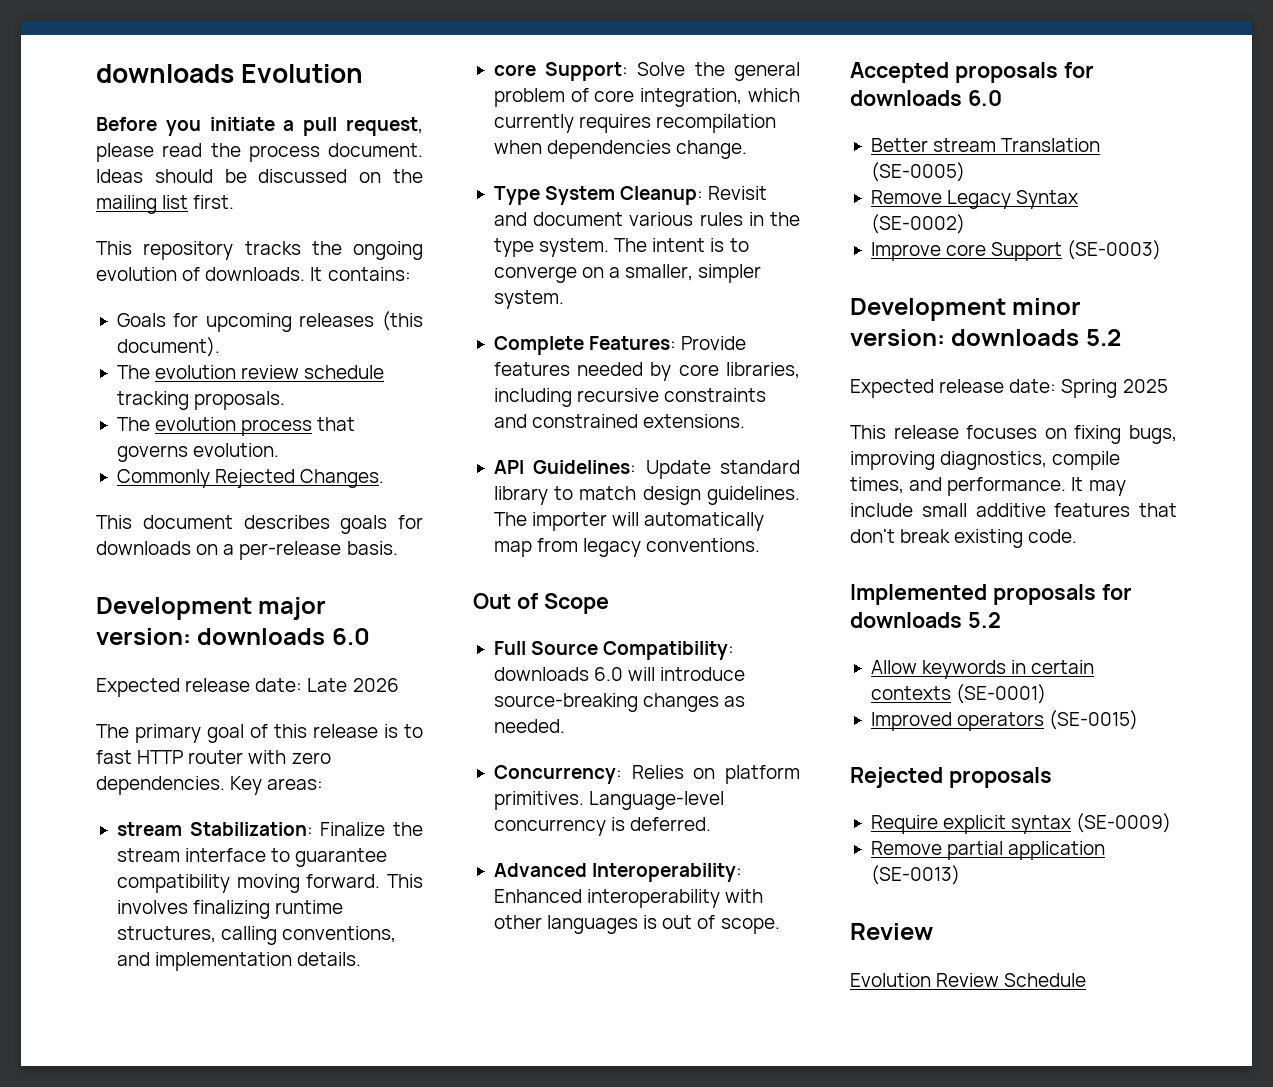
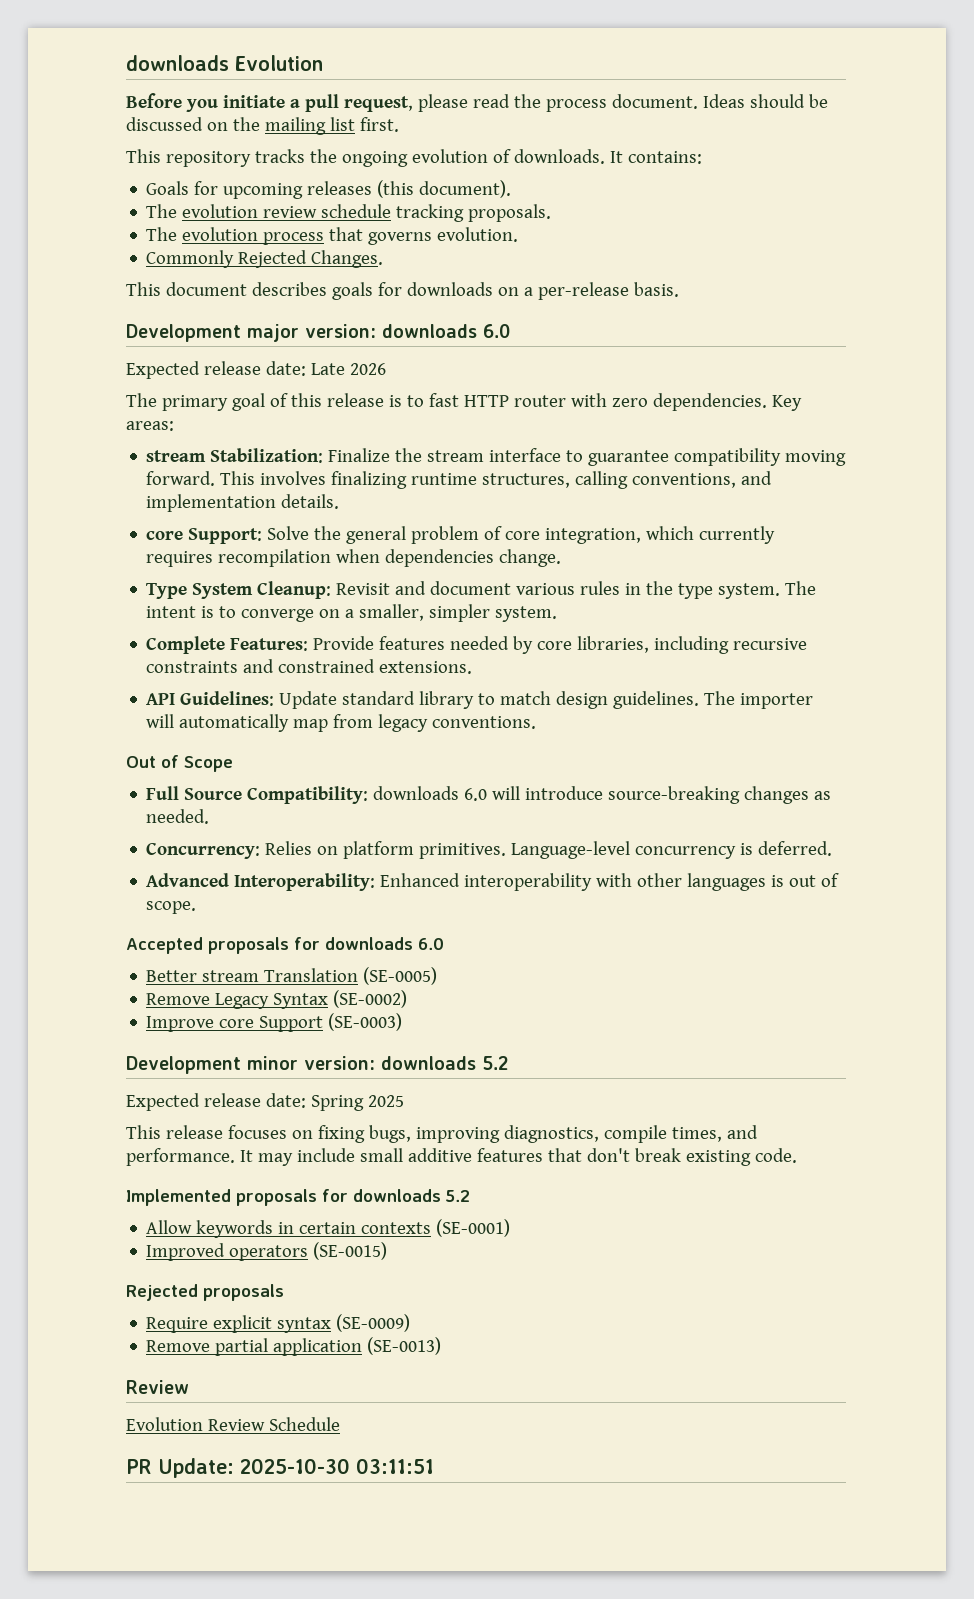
+ PR Update: 2025-10-30 03:11:51

